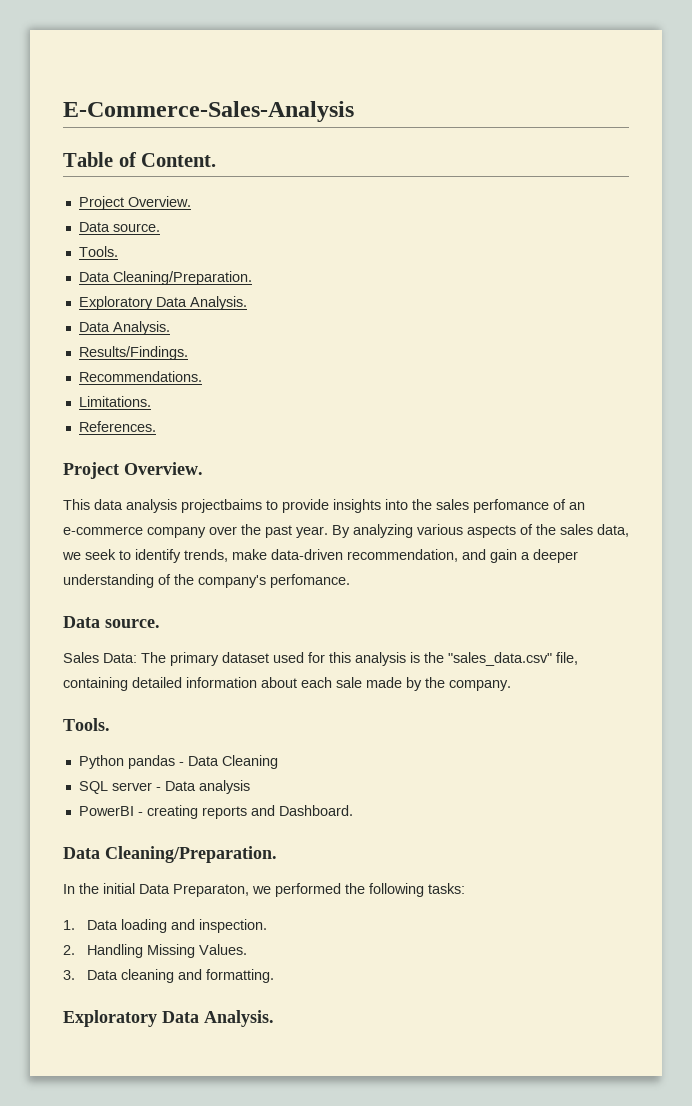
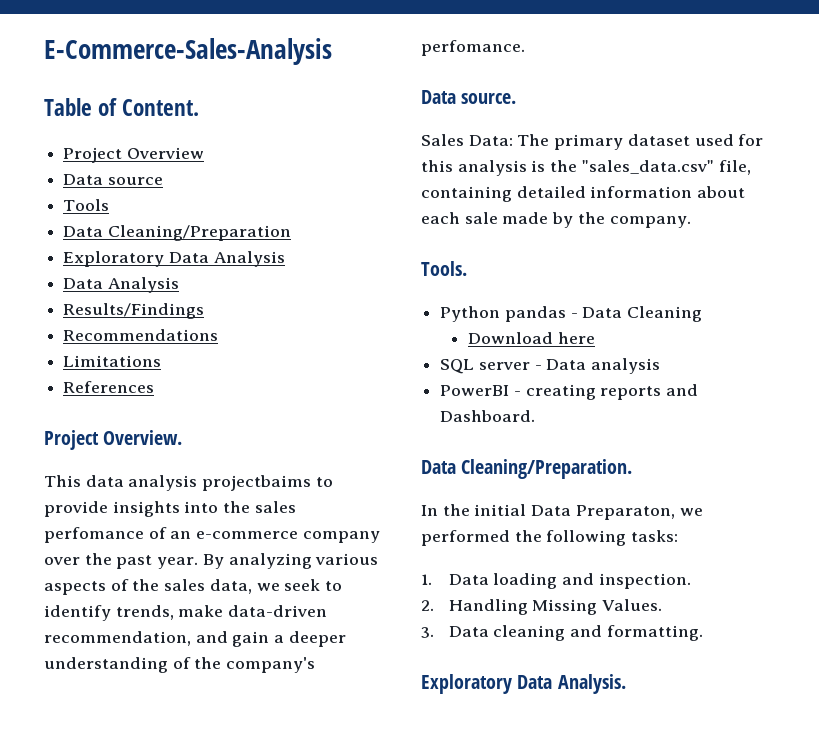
  Table of Content.
- Project Overview.
- Data source.
- Tools.
- Data Cleaning/Preparation.
- Exploratory Data Analysis.
- Data Analysis.
- Results/Findings.
- Recommendations.
- Limitations.
- References.
+ Project Overview
+ Data source
+ Tools
+ Data Cleaning/Preparation
+ Exploratory Data Analysis
+ Data Analysis
+ Results/Findings
+ Recommendations
+ Limitations
+ References
+ Download here

